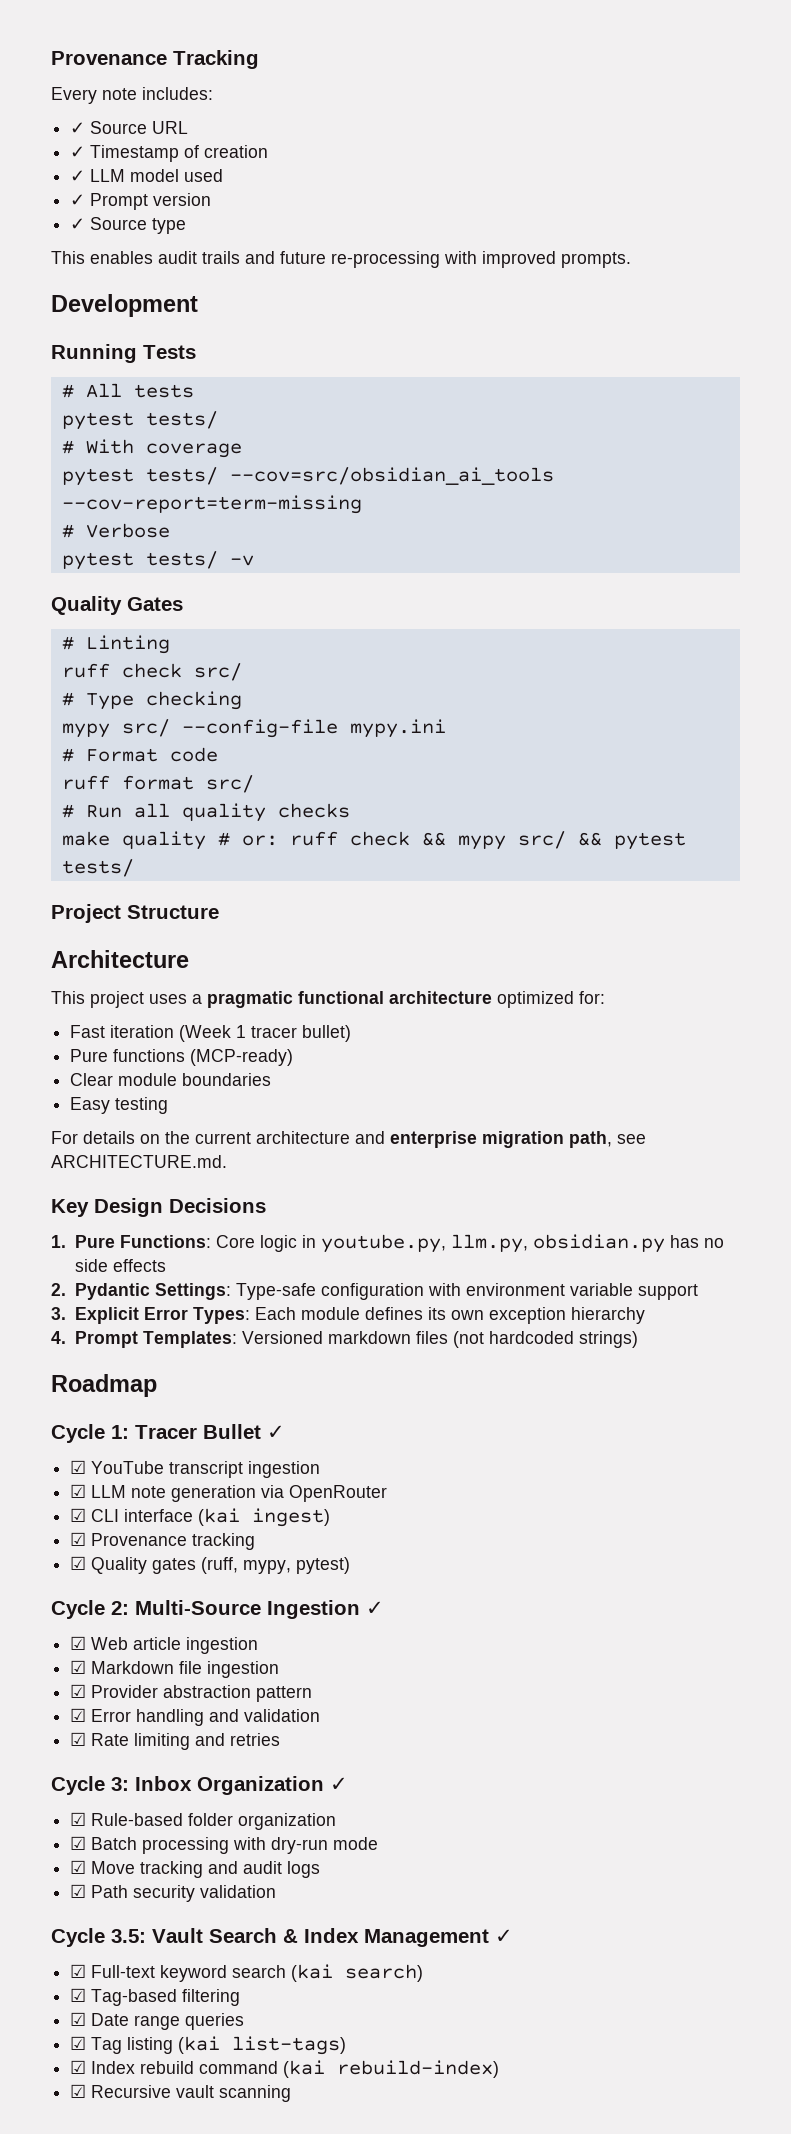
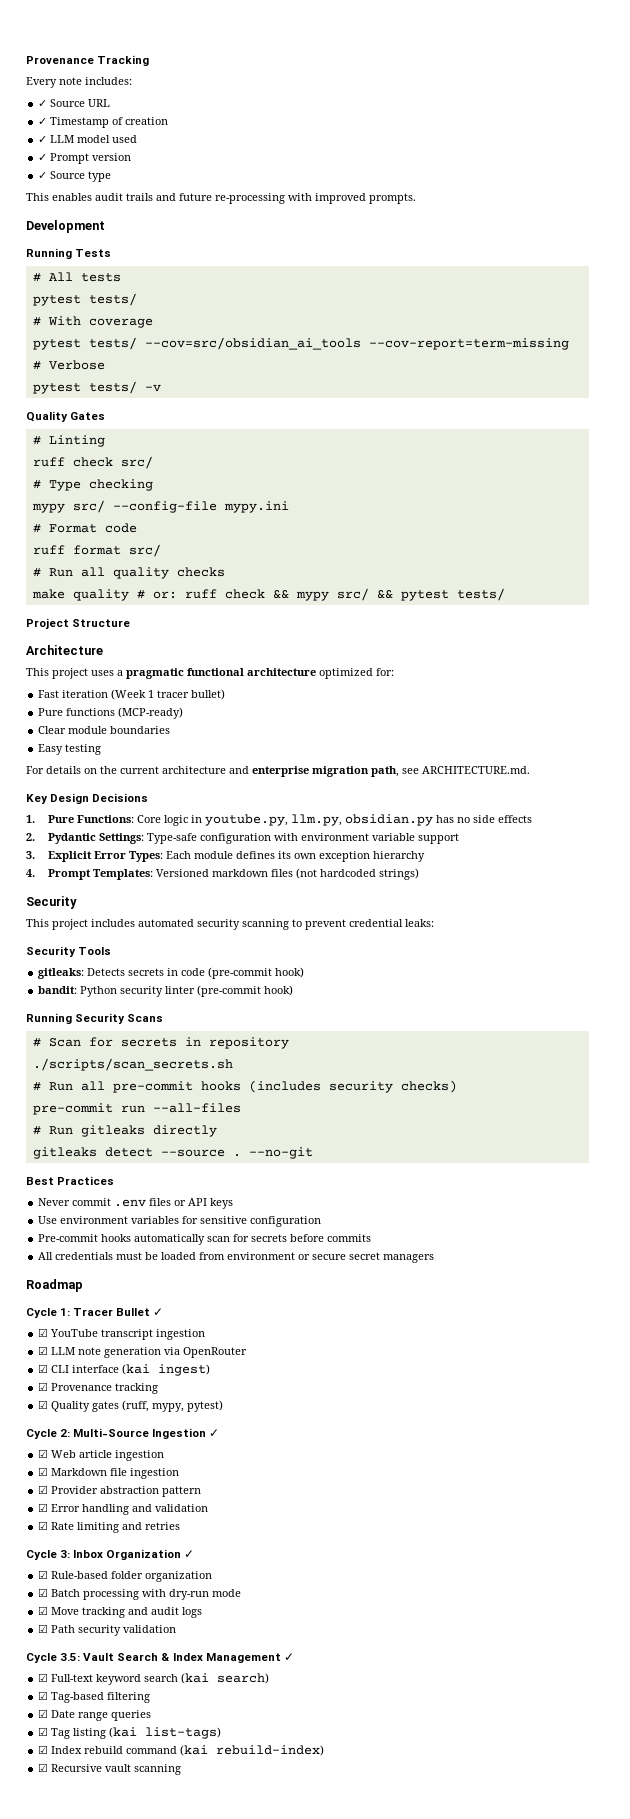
  4. Prompt Templates: Versioned markdown files (not hardcoded strings)
+ Security
+ This project includes automated security scanning to prevent credential leaks:
+ Security Tools
+ gitleaks: Detects secrets in code (pre-commit hook)
+ bandit: Python security linter (pre-commit hook)
+ Running Security Scans
+ # Scan for secrets in repository
+ ./scripts/scan_secrets.sh
+ # Run all pre-commit hooks (includes security checks)
+ pre-commit run --all-files
+ # Run gitleaks directly
+ gitleaks detect --source . --no-git
+ Best Practices
+ Never commit .env files or API keys
+ Use environment variables for sensitive configuration
+ Pre-commit hooks automatically scan for secrets before commits
+ All credentials must be loaded from environment or secure secret managers

